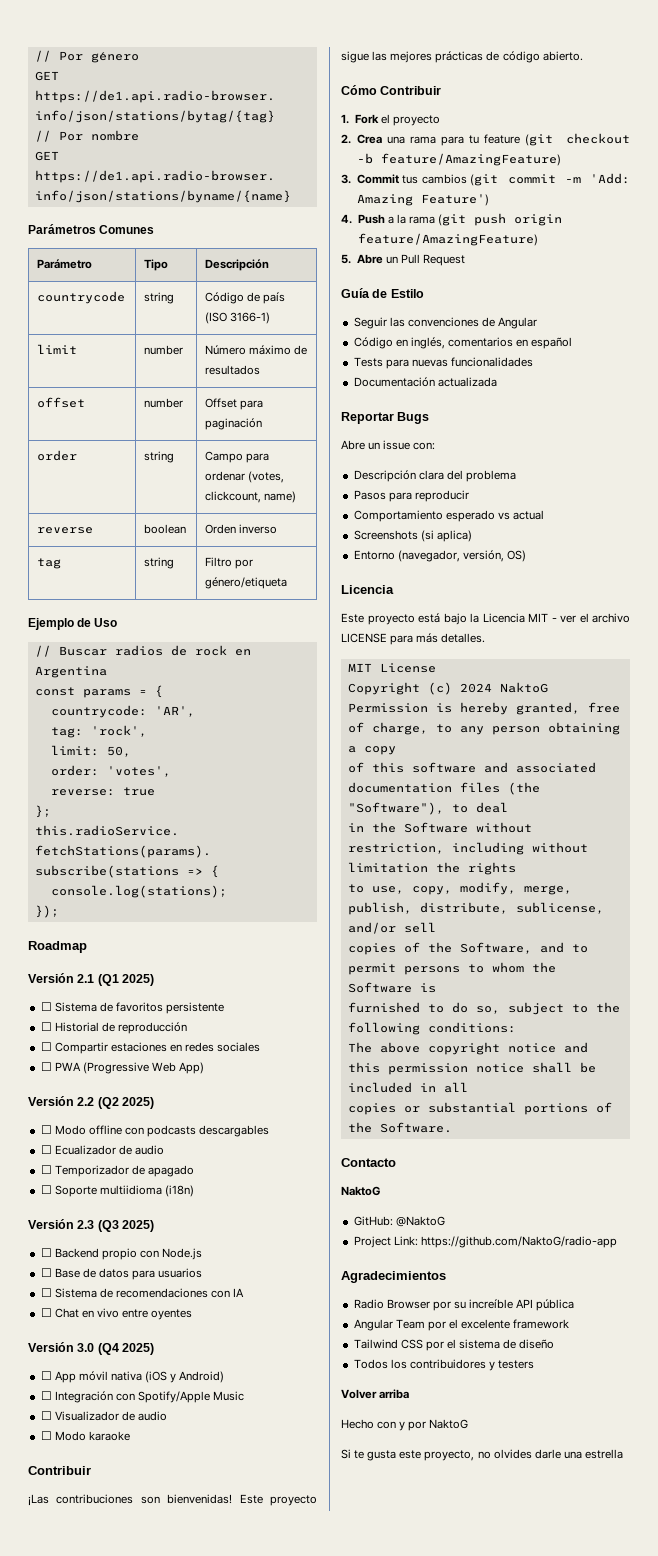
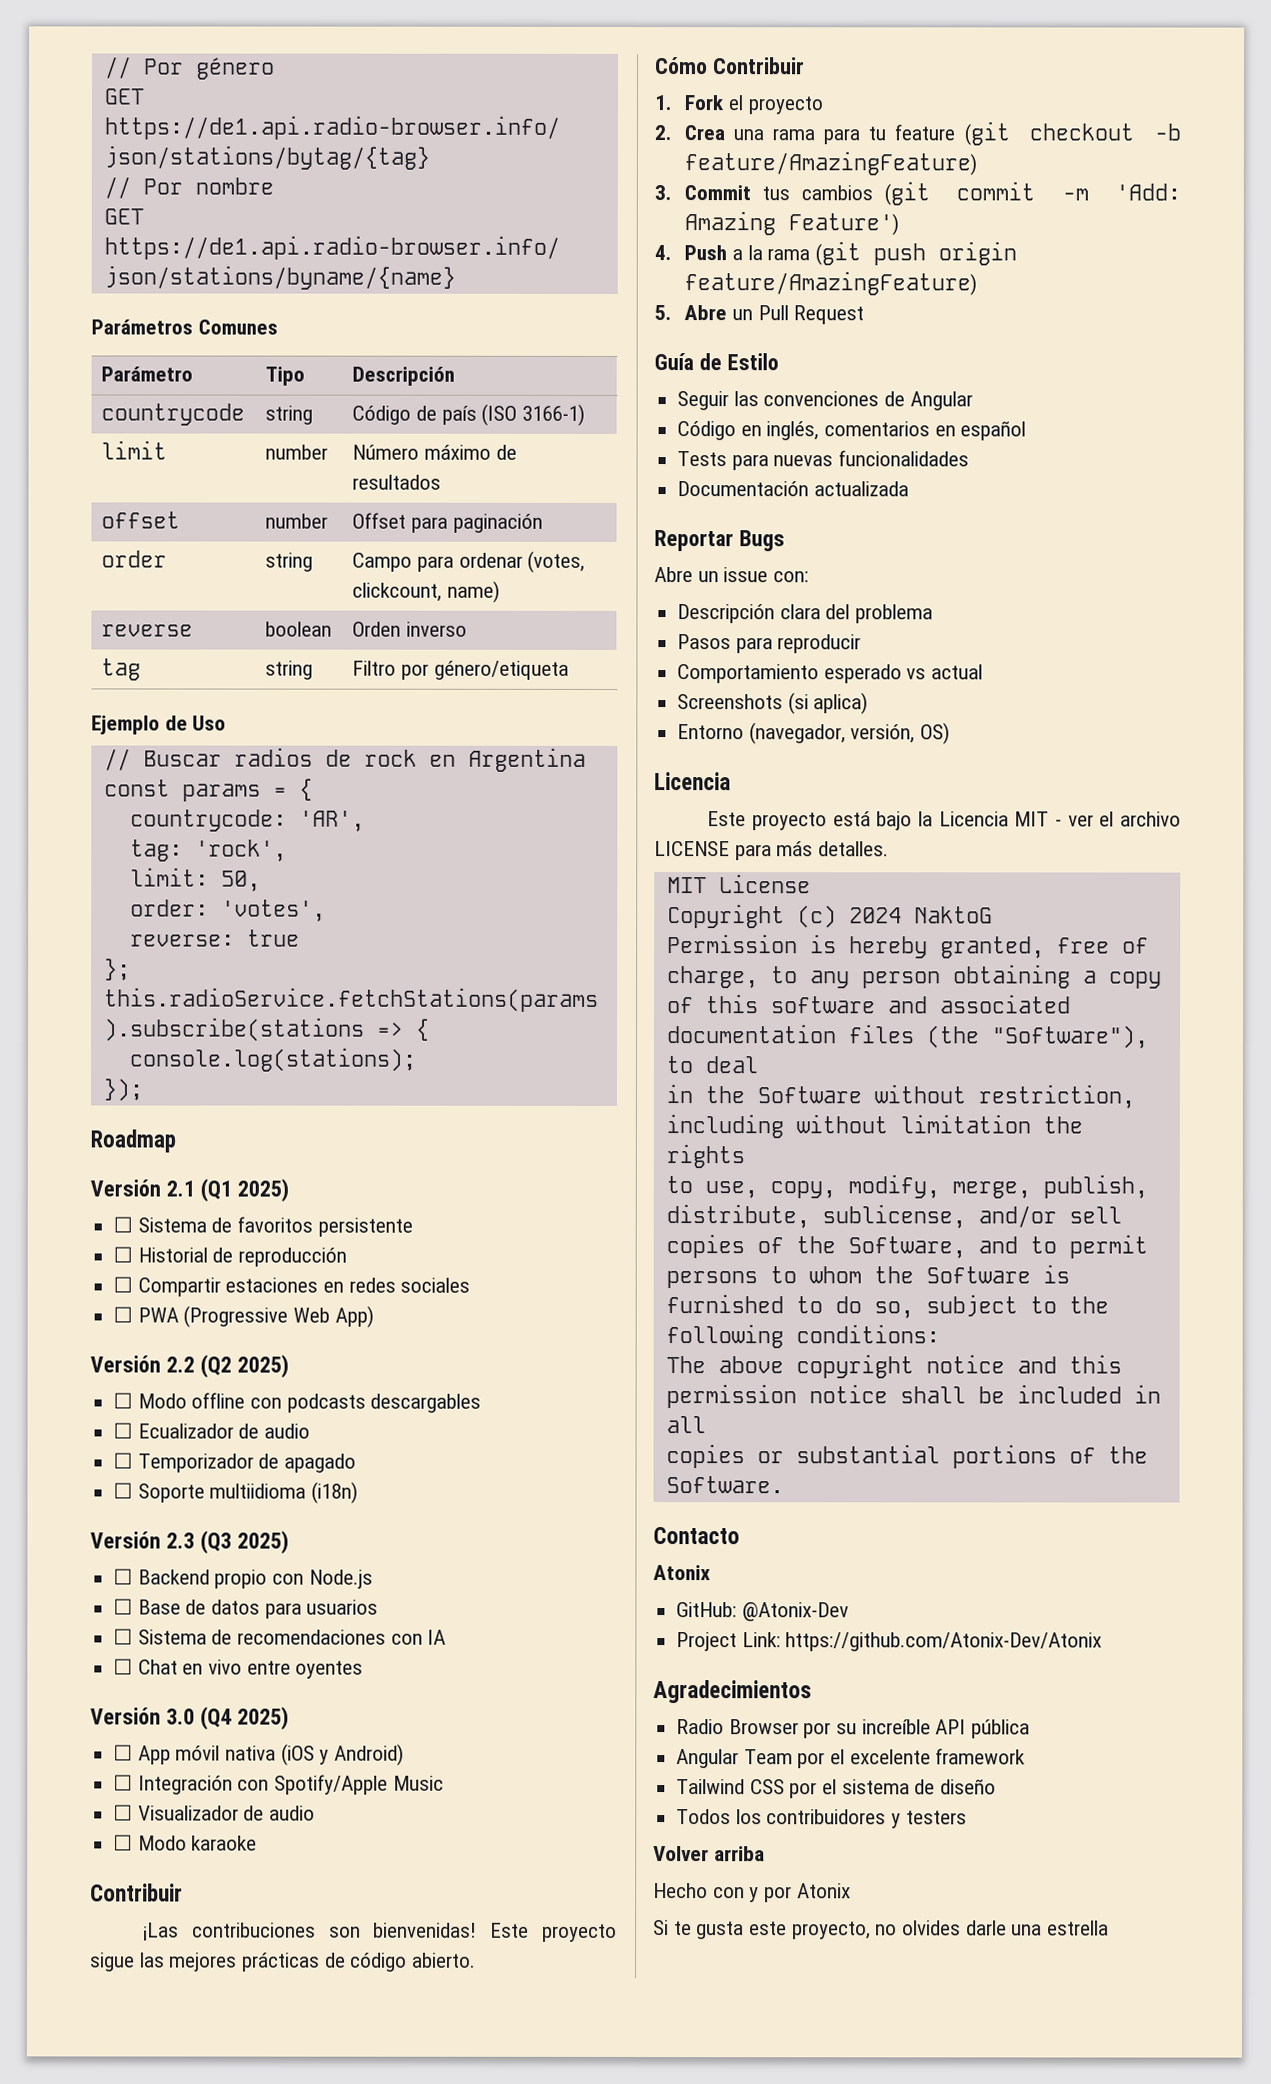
  Contacto
- NaktoG
+ Atonix
- GitHub: @NaktoG
+ GitHub: @Atonix-Dev
- Project Link: https://github.com/NaktoG/radio-app
+ Project Link: https://github.com/Atonix-Dev/Atonix
- Hecho con y por NaktoG
+ Hecho con y por Atonix

